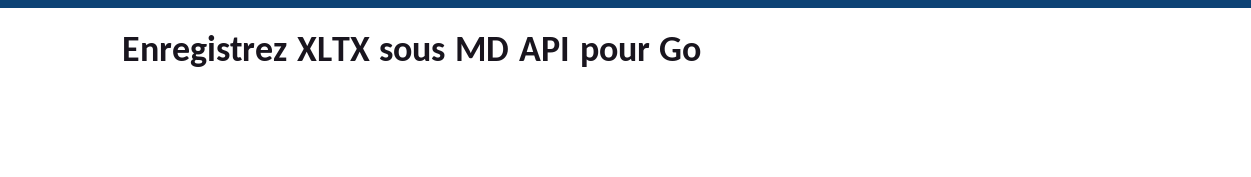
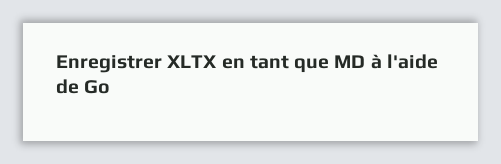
- Enregistrez XLTX sous MD API pour Go
+ Enregistrer XLTX en tant que MD à l'aide de Go

